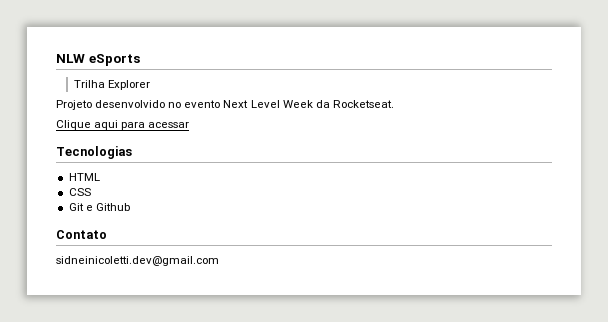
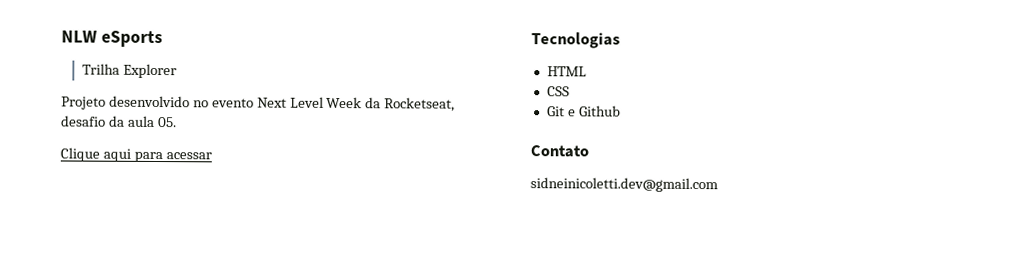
- Projeto desenvolvido no evento Next Level Week da Rocketseat.
+ Projeto desenvolvido no evento Next Level Week da Rocketseat, desafio da aula 05.

